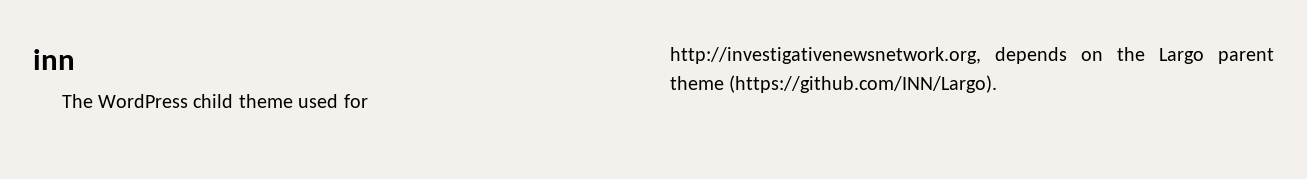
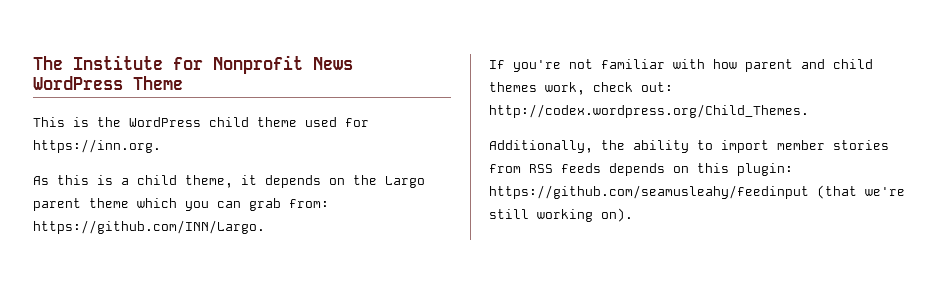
- inn
- The WordPress child theme used for http://investigativenewsnetwork.org, depends on the Largo parent theme (https://github.com/INN/Largo).
+ The Institute for Nonprofit News WordPress Theme
+ This is the WordPress child theme used for https://inn.org.
+ As this is a child theme, it depends on the Largo parent theme which you can grab from: https://github.com/INN/Largo.
+ If you're not familiar with how parent and child themes work, check out: http://codex.wordpress.org/Child_Themes.
+ Additionally, the ability to import member stories from RSS feeds depends on this plugin: https://github.com/seamusleahy/feedinput (that we're still working on).

